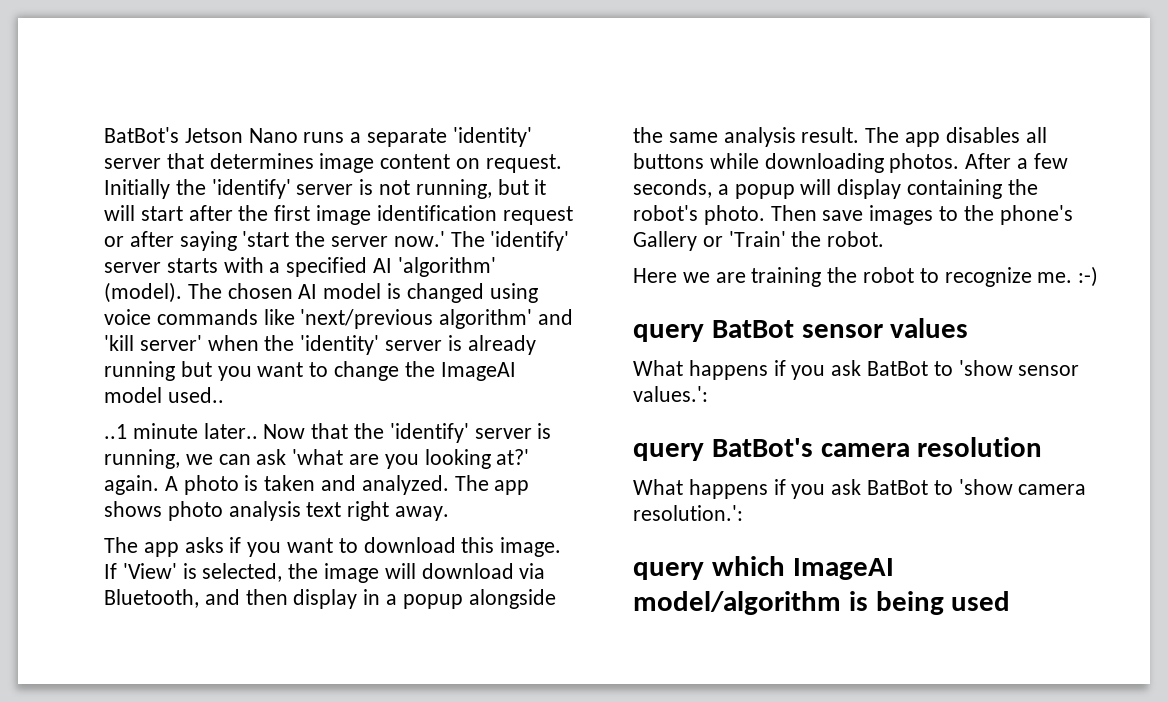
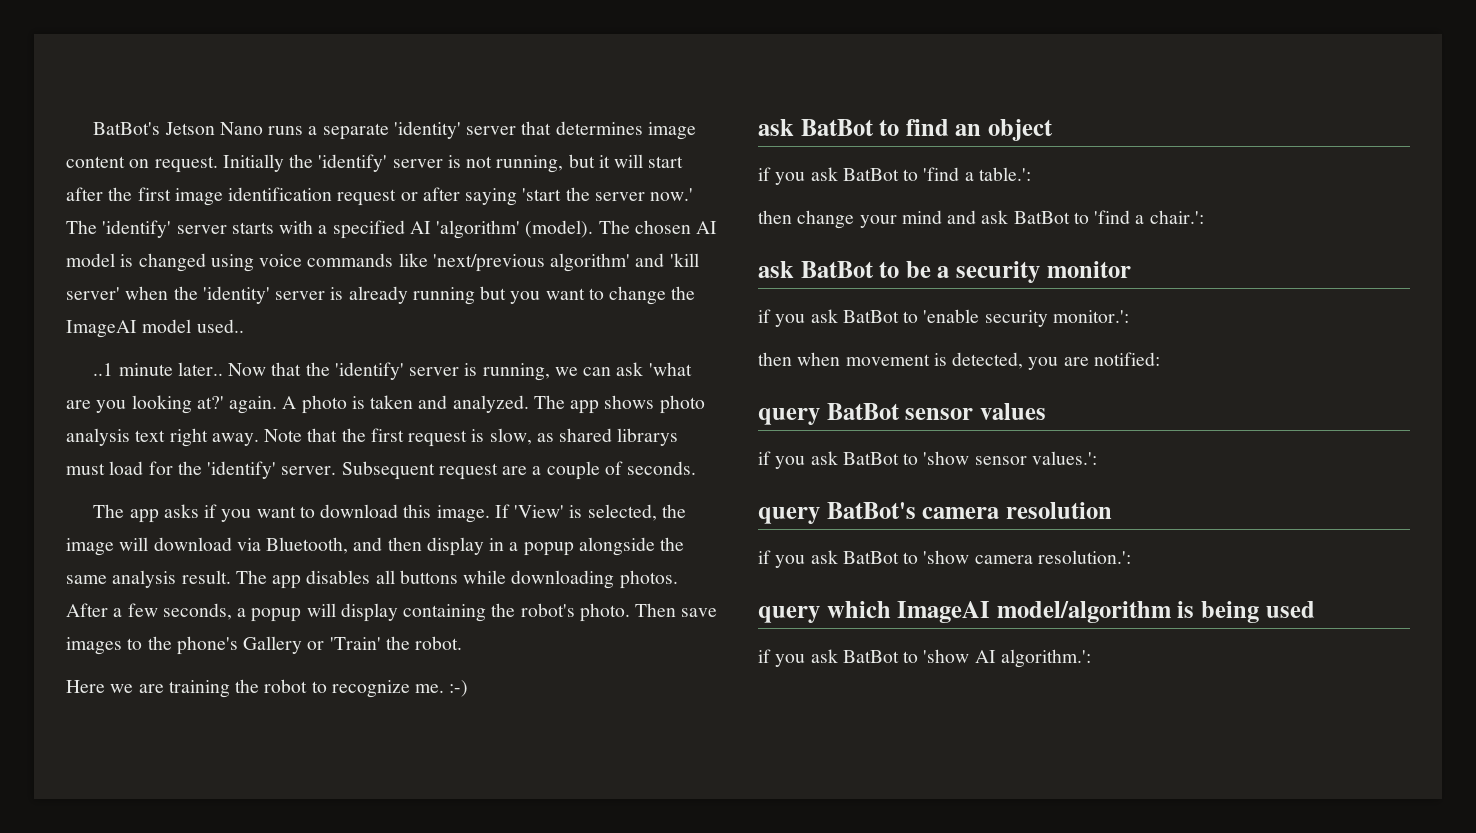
+ Note that the first request is slow, as shared librarys must load for the 'identify' server. Subsequent request are a couple of seconds.
+ ask BatBot to find an object
+ if you ask BatBot to 'find a table.':
+ then change your mind and ask BatBot to 'find a chair.':
+ ask BatBot to be a security monitor
+ if you ask BatBot to 'enable security monitor.':
+ then when movement is detected, you are notified:
- What happens if you ask BatBot to 'show sensor values.':
+ if you ask BatBot to 'show sensor values.':
- What happens if you ask BatBot to 'show camera resolution.':
+ if you ask BatBot to 'show camera resolution.':
+ if you ask BatBot to 'show AI algorithm.':

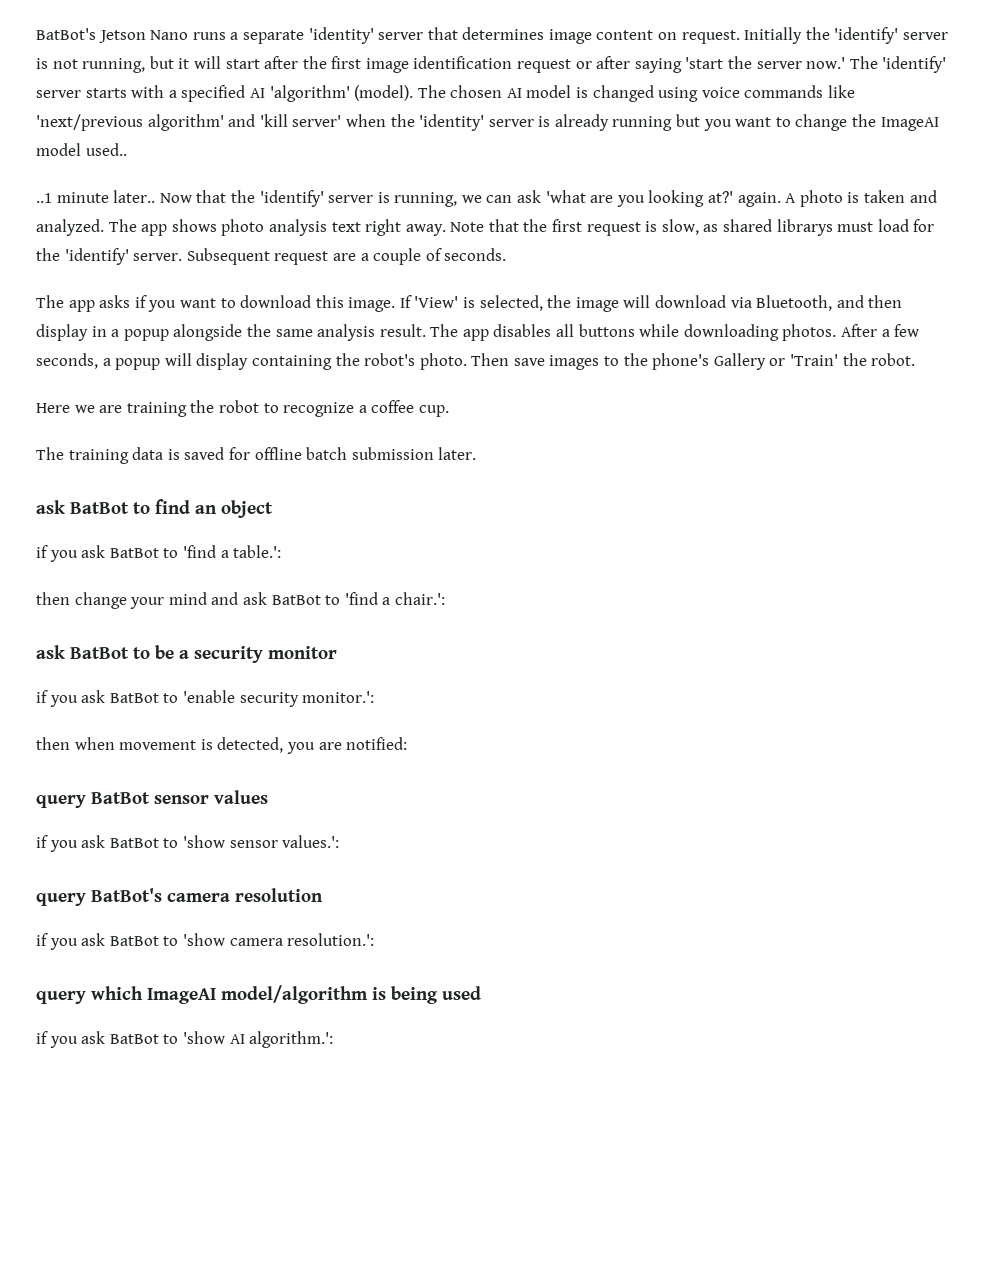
- Here we are training the robot to recognize me. :-)
+ Here we are training the robot to recognize a coffee cup.
+ The training data is saved for offline batch submission later.

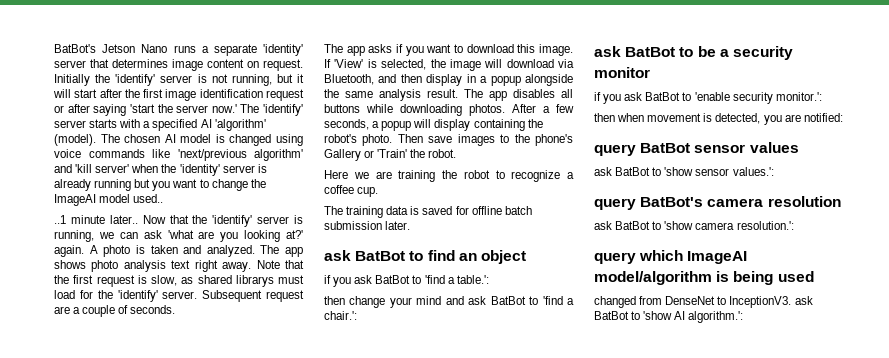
- if you ask BatBot to 'show sensor values.':
+ ask BatBot to 'show sensor values.':
- if you ask BatBot to 'show camera resolution.':
+ ask BatBot to 'show camera resolution.':
- if you ask BatBot to 'show AI algorithm.':
+ changed from DenseNet to InceptionV3. ask BatBot to 'show AI algorithm.':

